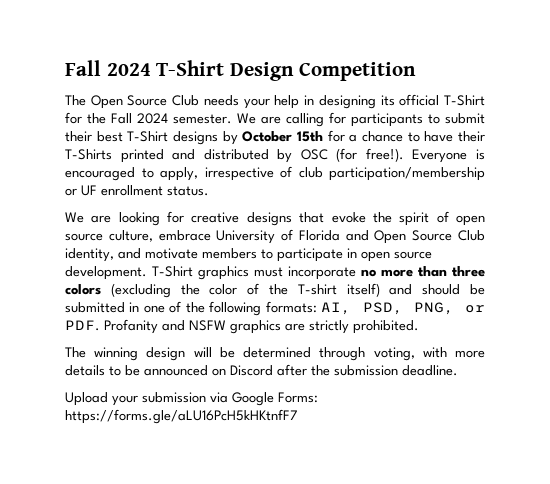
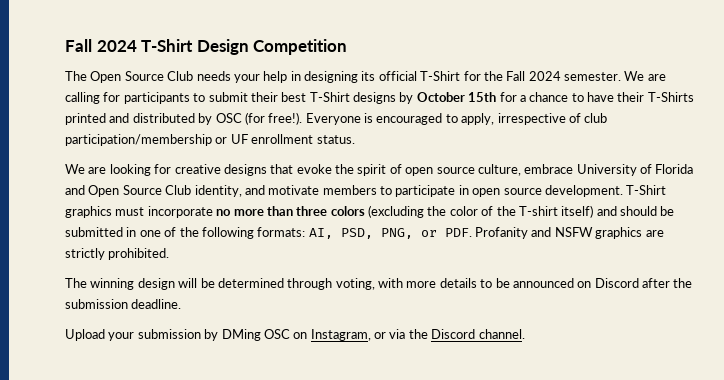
- Upload your submission via Google Forms: https://forms.gle/aLU16PcH5kHKtnfF7
+ Upload your submission by DMing OSC on Instagram, or via the Discord channel.

